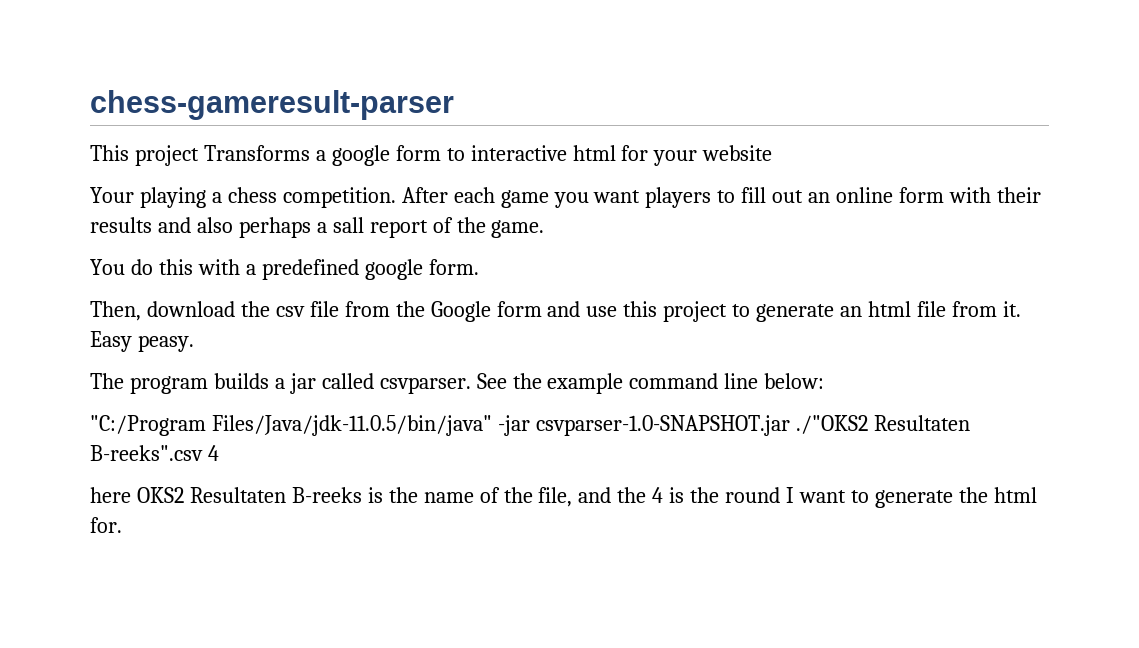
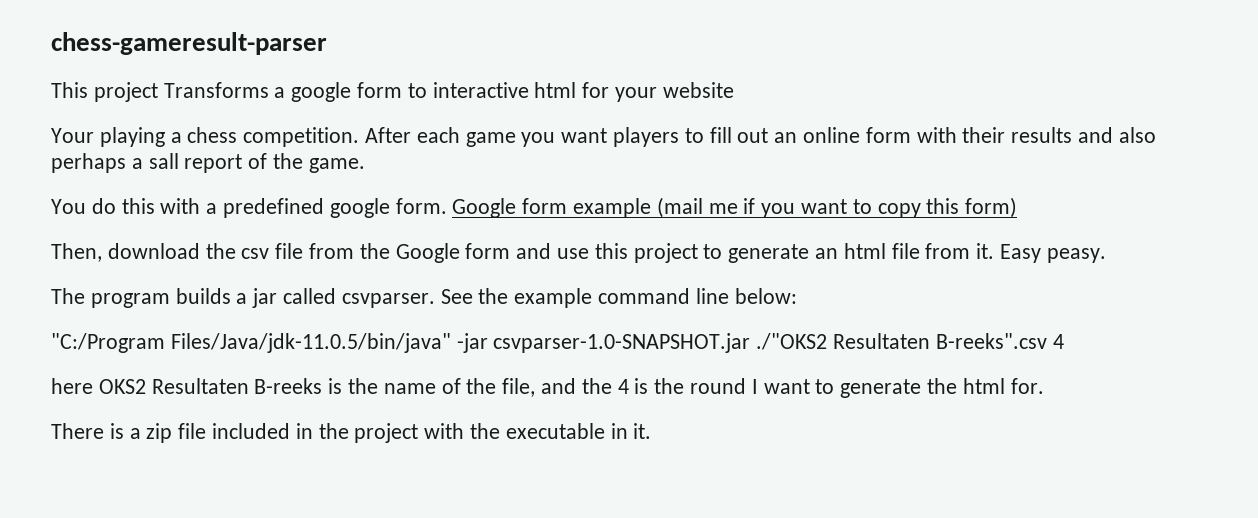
+ Google form example (mail me if you want to copy this form)
+ There is a zip file included in the project with the executable in it.

